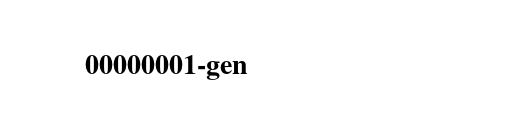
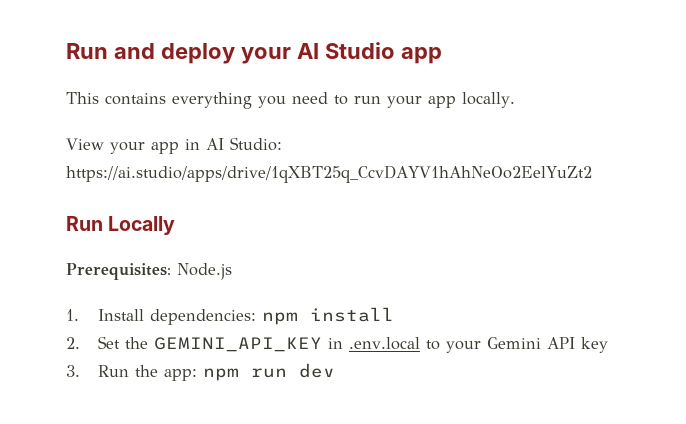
- 00000001-gen
+ Run and deploy your AI Studio app
+ This contains everything you need to run your app locally.
+ View your app in AI Studio: https://ai.studio/apps/drive/1qXBT25q_CcvDAYV1hAhNeOo2EelYuZt2
+ Run Locally
+ Prerequisites: Node.js
+ 1. Install dependencies: npm install
+ 2. Set the GEMINI_API_KEY in .env.local to your Gemini API key
+ 3. Run the app: npm run dev

